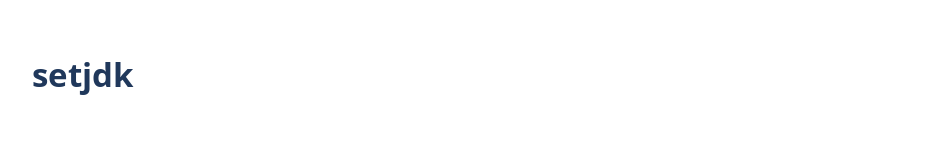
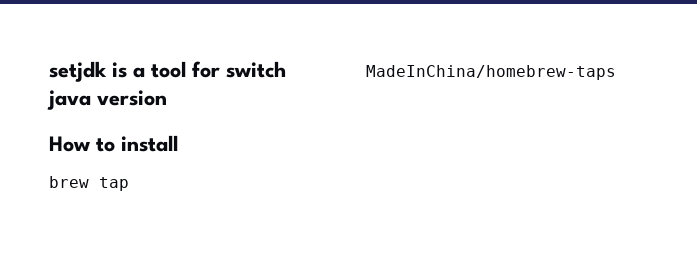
- setjdk
+ setjdk is a tool for switch java version
+ How to install
+ brew tap MadeInChina/homebrew-taps

